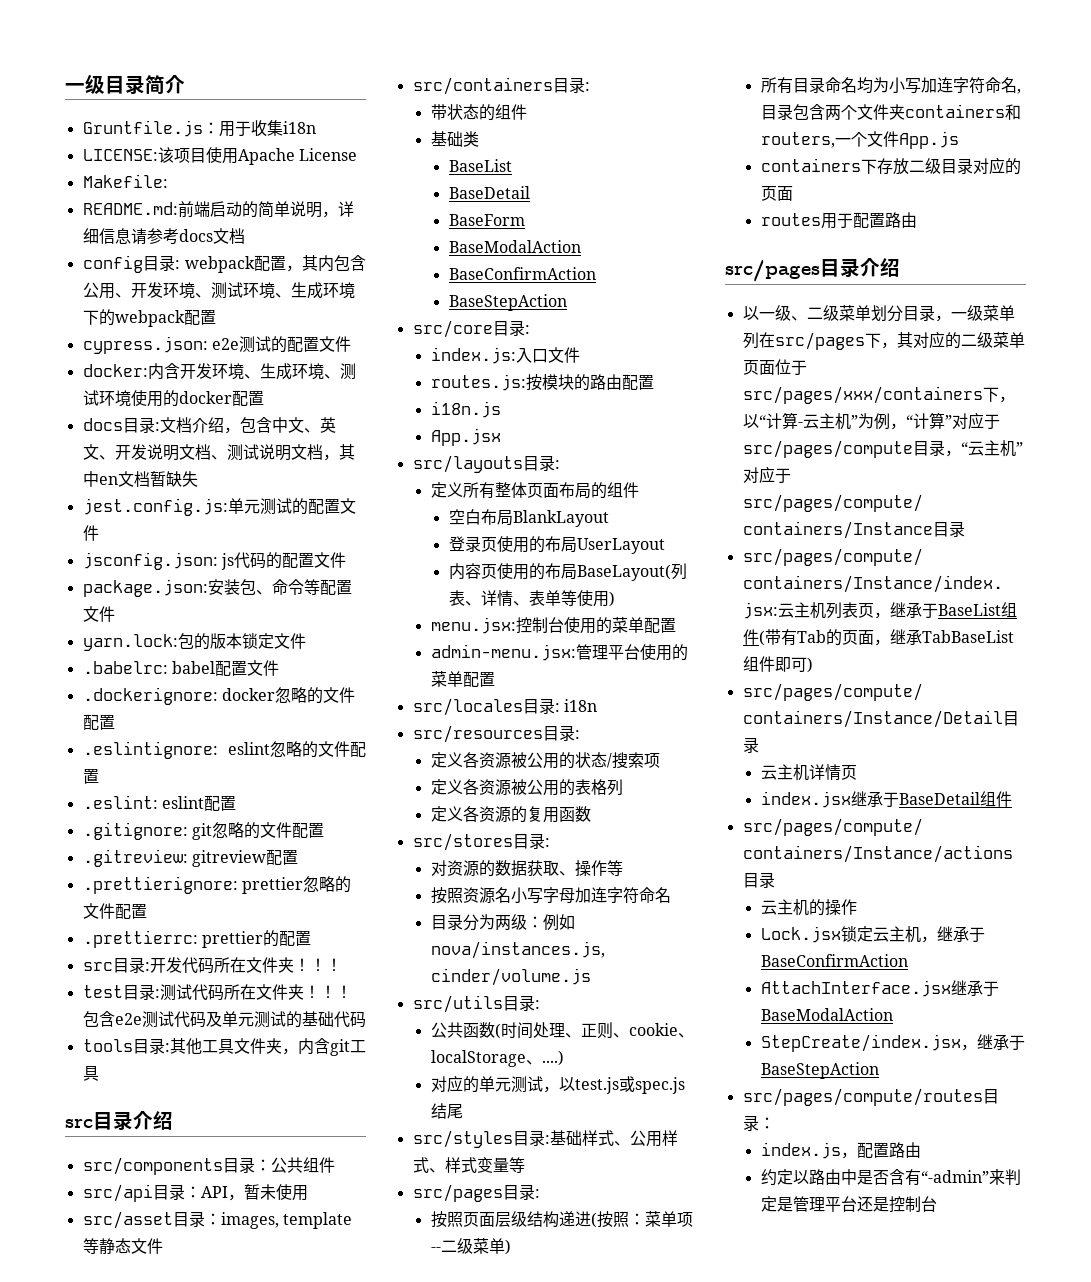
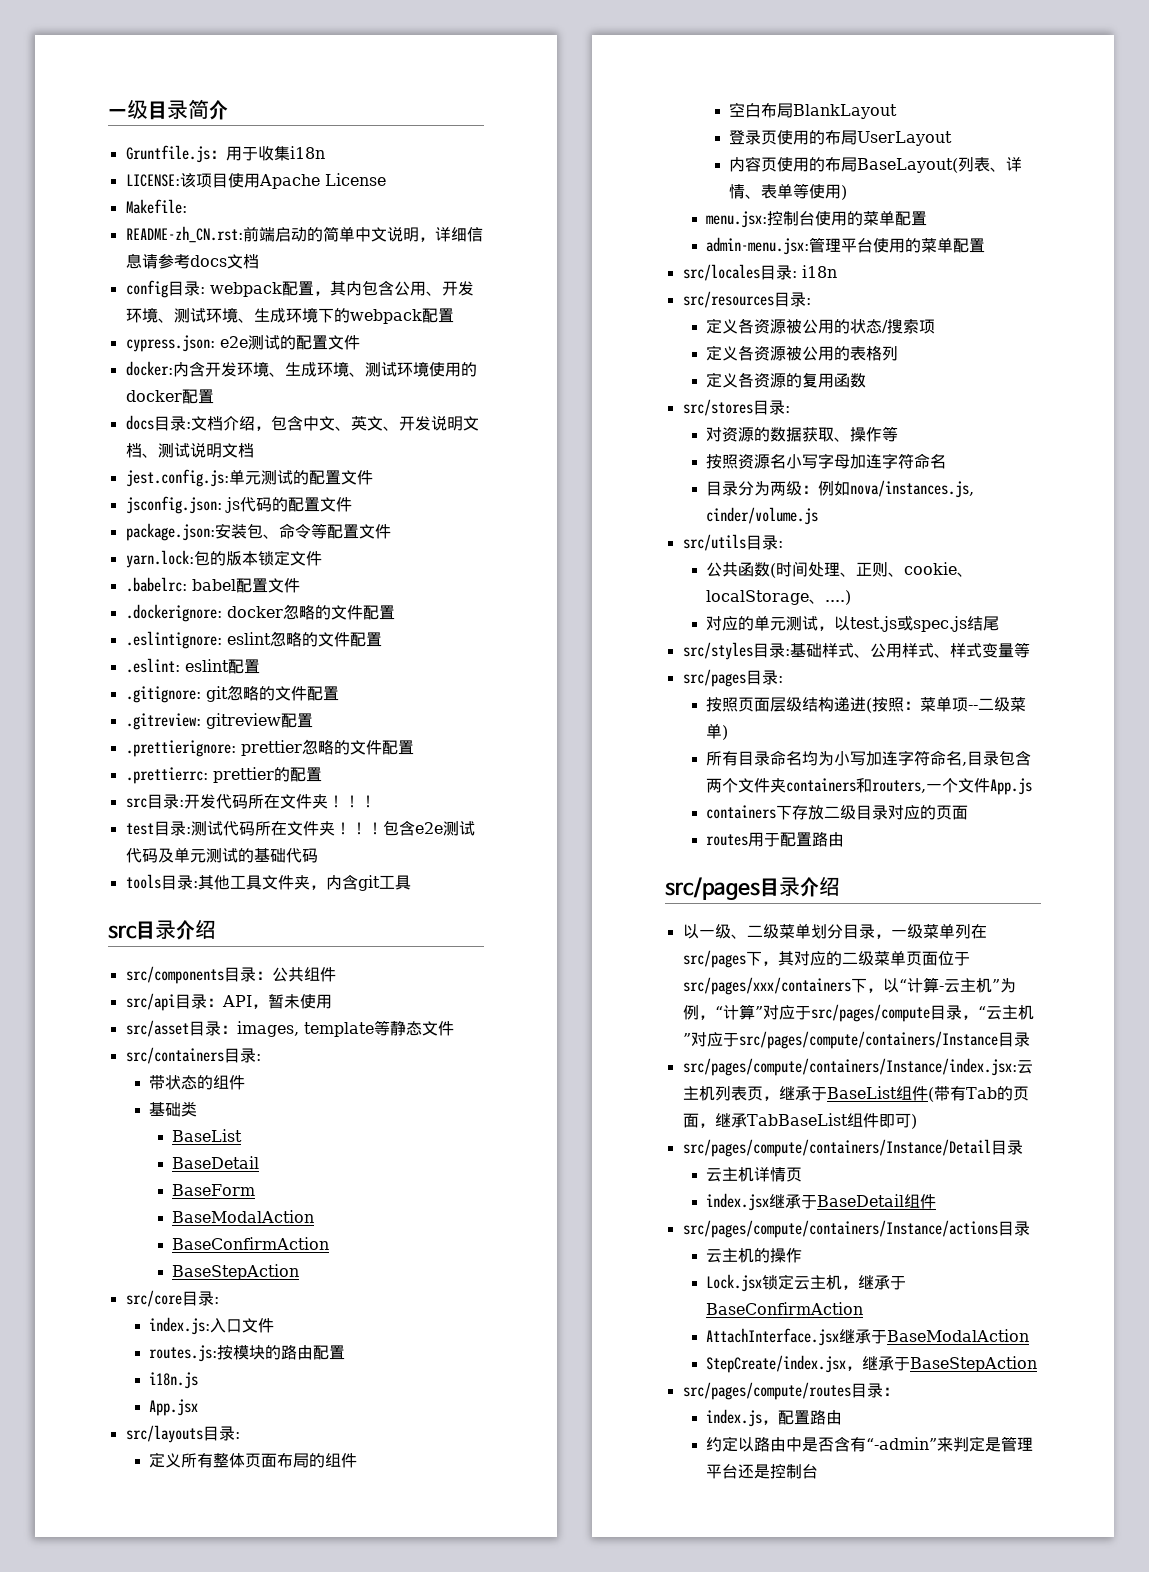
- README.md:前端启动的简单说明，详细信息请参考docs文档
+ README-zh_CN.rst:前端启动的简单中文说明，详细信息请参考docs文档
- docs目录:文档介绍，包含中文、英文、开发说明文档、测试说明文档，其中en文档暂缺失
+ docs目录:文档介绍，包含中文、英文、开发说明文档、测试说明文档

